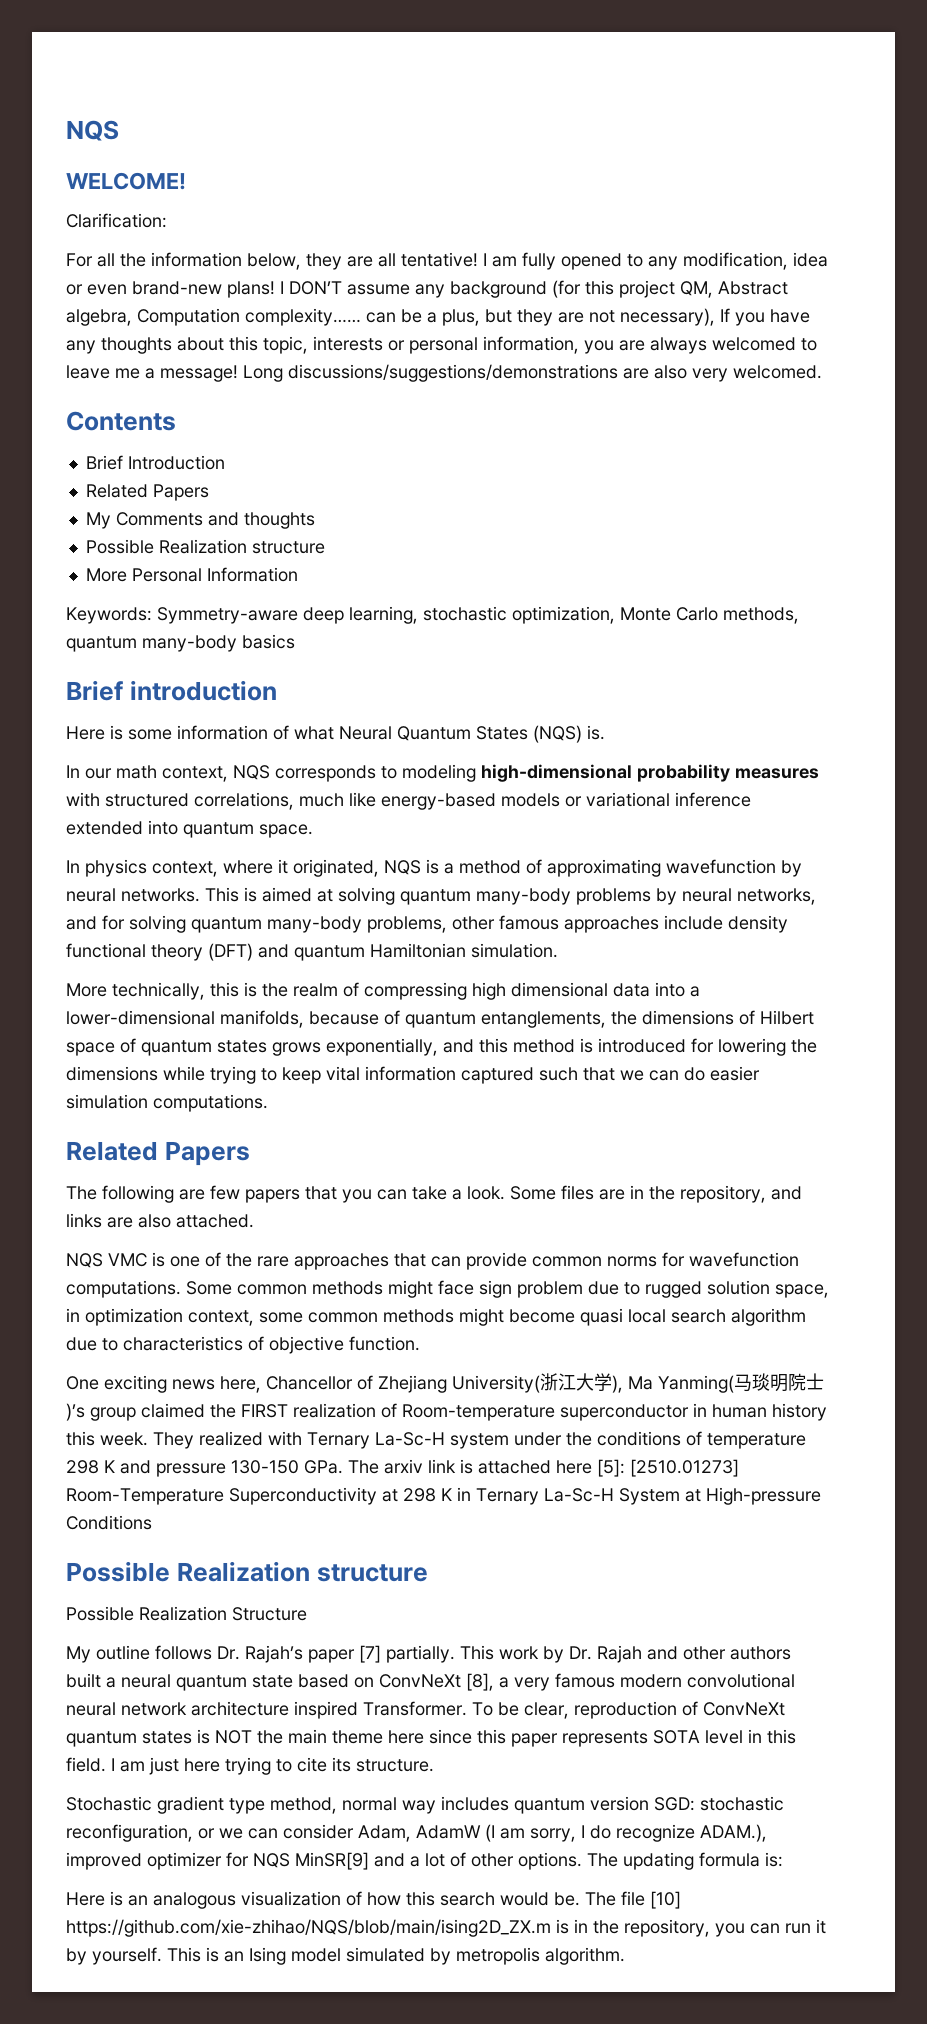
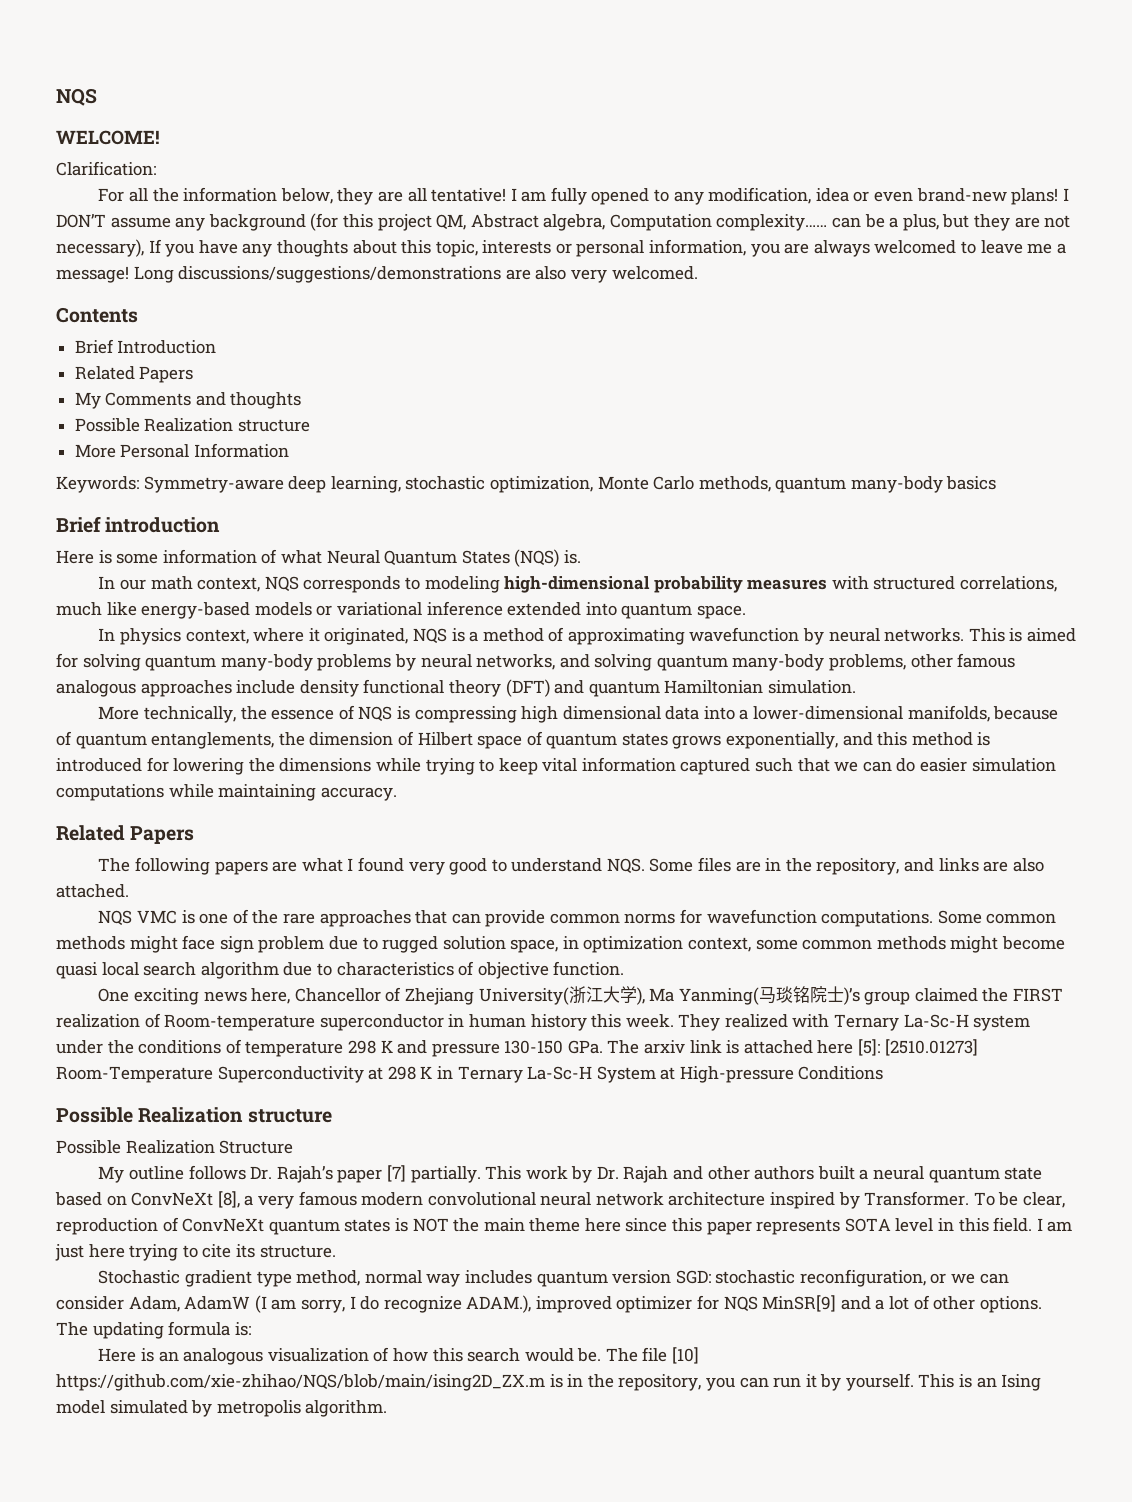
- This is aimed at solving quantum many-body problems by neural networks, and for solving quantum many-body problems, other famous approaches include density functional theory (DFT) and quantum Hamiltonian simulation.
+ This is aimed for solving quantum many-body problems by neural networks, and solving quantum many-body problems, other famous analogous approaches include density functional theory (DFT) and quantum Hamiltonian simulation.
- More technically, this is the realm of compressing high dimensional data into a lower-dimensional manifolds, because of quantum entanglements, the dimensions of Hilbert space of quantum states grows exponentially, and this method is introduced for lowering the dimensions while trying to keep vital information captured such that we can do easier simulation computations.
+ More technically, the essence of NQS is compressing high dimensional data into a lower-dimensional manifolds, because of quantum entanglements, the dimension of Hilbert space of quantum states grows exponentially, and this method is introduced for lowering the dimensions while trying to keep vital information captured such that we can do easier simulation computations while maintaining accuracy.
- The following are few papers that you can take a look. Some files are in the repository, and links are also attached.
+ The following papers are what I found very good to understand NQS. Some files are in the repository, and links are also attached.
- One exciting news here, Chancellor of Zhejiang University(浙江大学), Ma Yanming(马琰明院士)’s group claimed the FIRST realization of Room-temperature superconductor in human history this week.
+ One exciting news here, Chancellor of Zhejiang University(浙江大学), Ma Yanming(马琰铭院士)’s group claimed the FIRST realization of Room-temperature superconductor in human history this week.
- This work by Dr. Rajah and other authors built a neural quantum state based on ConvNeXt [8], a very famous modern convolutional neural network architecture inspired Transformer.
+ This work by Dr. Rajah and other authors built a neural quantum state based on ConvNeXt [8], a very famous modern convolutional neural network architecture inspired by Transformer.

